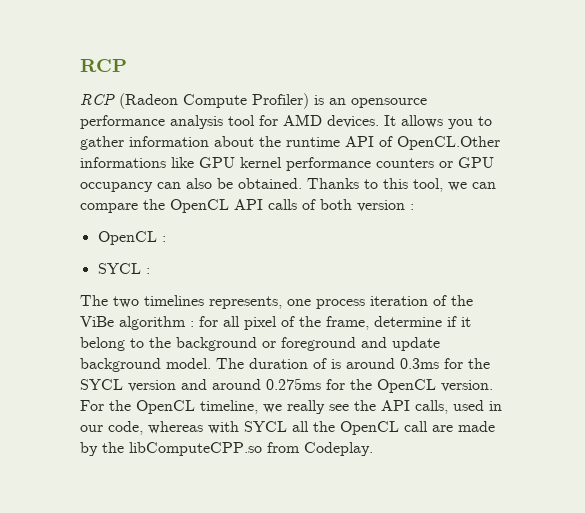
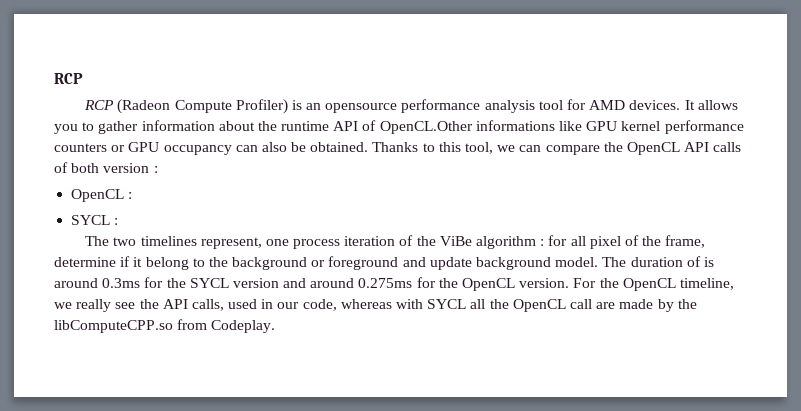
- The two timelines represents, one process iteration of the ViBe algorithm : for all pixel of the frame, determine if it belong to the background or foreground and update background model.
+ The two timelines represent, one process iteration of the ViBe algorithm : for all pixel of the frame, determine if it belong to the background or foreground and update background model.

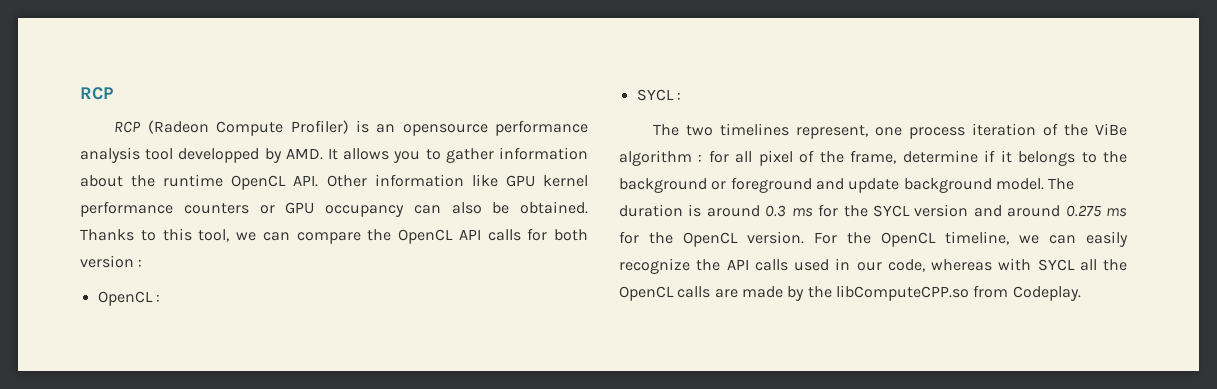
- RCP (Radeon Compute Profiler) is an opensource performance analysis tool for AMD devices. It allows you to gather information about the runtime API of OpenCL.Other informations like GPU kernel performance counters or GPU occupancy can also be obtained.
+ RCP (Radeon Compute Profiler) is an opensource performance analysis tool developped by AMD. It allows you to gather information about the runtime OpenCL API. Other information like GPU kernel performance counters or GPU occupancy can also be obtained.
- Thanks to this tool, we can compare the OpenCL API calls of both version :
+ Thanks to this tool, we can compare the OpenCL API calls for both version :
- The two timelines represent, one process iteration of the ViBe algorithm : for all pixel of the frame, determine if it belong to the background or foreground and update background model.
+ The two timelines represent, one process iteration of the ViBe algorithm : for all pixel of the frame, determine if it belongs to the background or foreground and update background model.
- The duration of is around 0.3ms for the SYCL version and around 0.275ms for the OpenCL version.
+ The duration is around 0.3 ms for the SYCL version and around 0.275 ms for the OpenCL version.
- For the OpenCL timeline, we really see the API calls, used in our code, whereas with SYCL all the OpenCL call are made by the libComputeCPP.so from Codeplay.
+ For the OpenCL timeline, we can easily recognize the API calls used in our code, whereas with SYCL all the OpenCL calls are made by the libComputeCPP.so from Codeplay.

